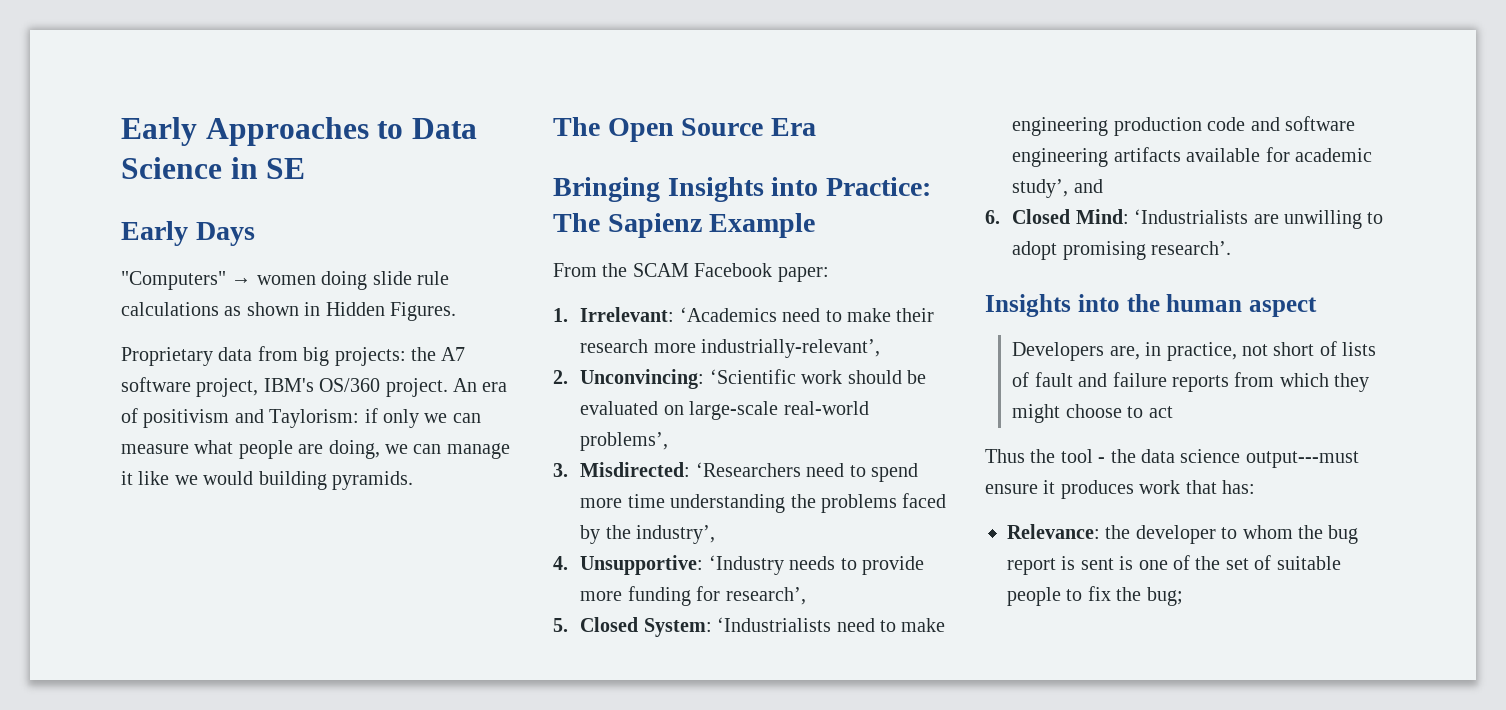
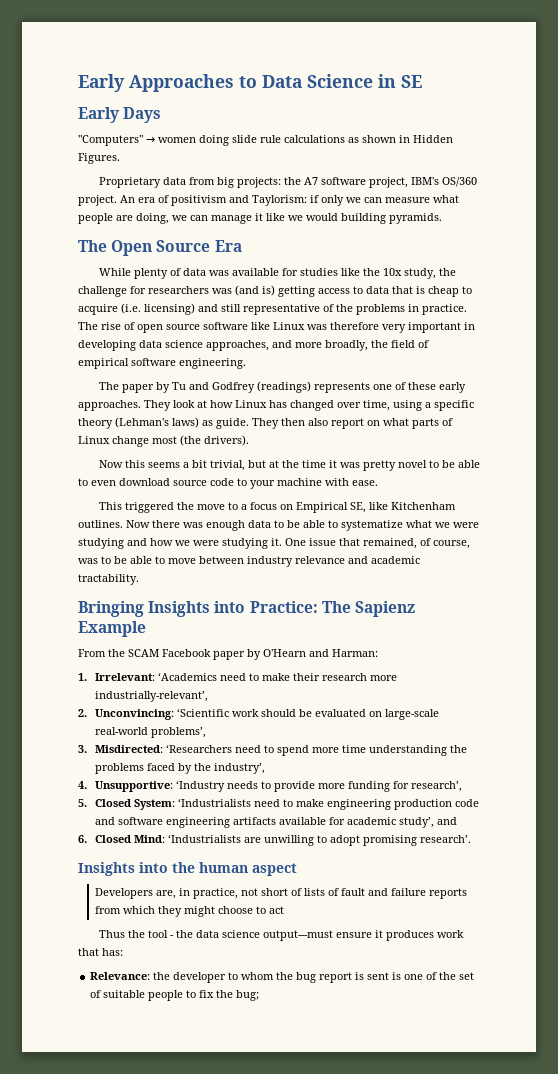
+ While plenty of data was available for studies like the 10x study, the challenge for researchers was (and is) getting access to data that is cheap to acquire (i.e. licensing) and still representative of the problems in practice. The rise of open source software like Linux was therefore very important in developing data science approaches, and more broadly, the field of empirical software engineering.
+ The paper by Tu and Godfrey (readings) represents one of these early approaches. They look at how Linux has changed over time, using a specific theory (Lehman's laws) as guide. They then also report on what parts of Linux change most (the drivers).
+ Now this seems a bit trivial, but at the time it was pretty novel to be able to even download source code to your machine with ease.
+ This triggered the move to a focus on Empirical SE, like Kitchenham outlines. Now there was enough data to be able to systematize what we were studying and how we were studying it. One issue that remained, of course, was to be able to move between industry relevance and academic tractability.
- From the SCAM Facebook paper:
+ From the SCAM Facebook paper by O'Hearn and Harman:

